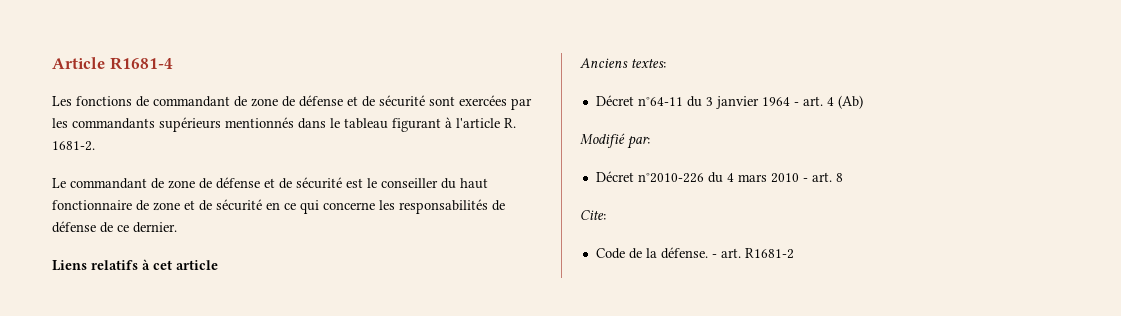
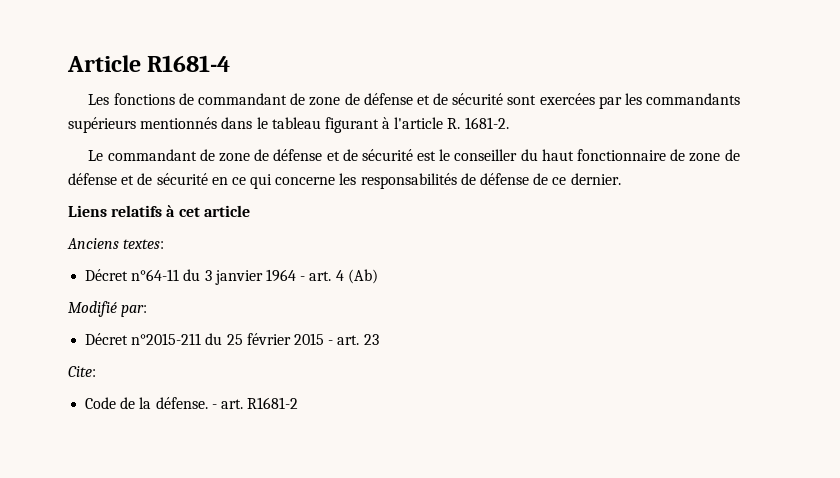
- Le commandant de zone de défense et de sécurité est le conseiller du haut fonctionnaire de zone et de sécurité en ce qui concerne les responsabilités de défense de ce dernier.
+ Le commandant de zone de défense et de sécurité est le conseiller du haut fonctionnaire de zone de défense et de sécurité en ce qui concerne les responsabilités de défense de ce dernier.
- Décret n°2010-226 du 4 mars 2010 - art. 8
+ Décret n°2015-211 du 25 février 2015 - art. 23

